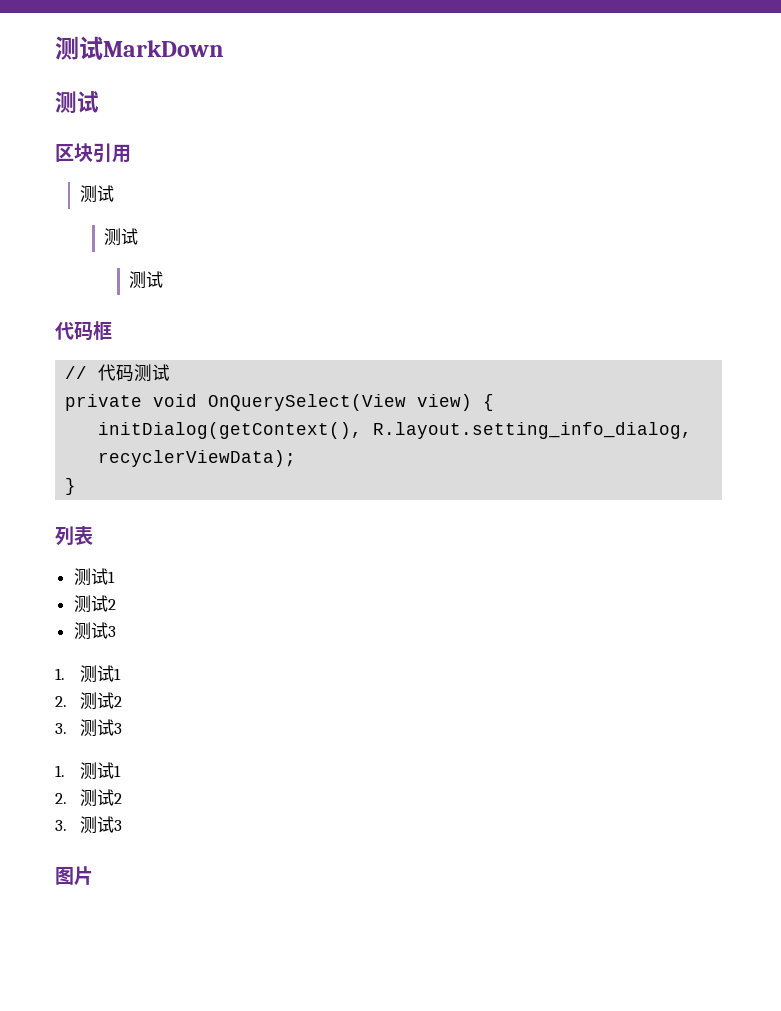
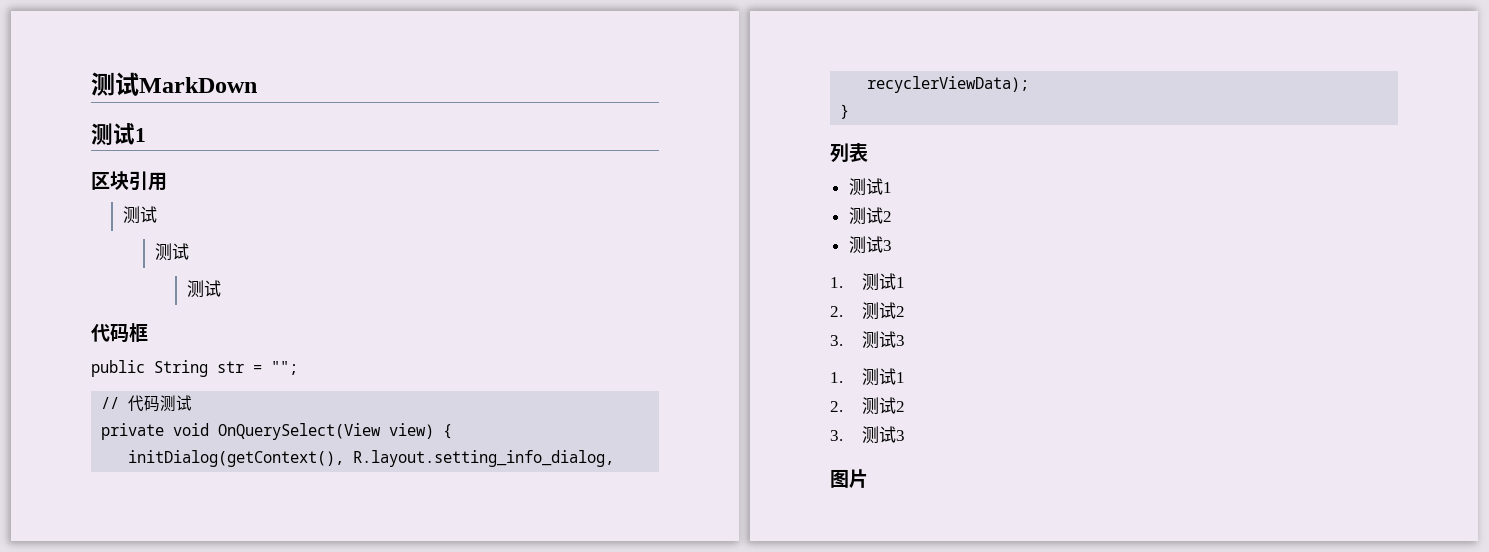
  测试MarkDown
- 测试
+ 测试1
+ public String str = "";

